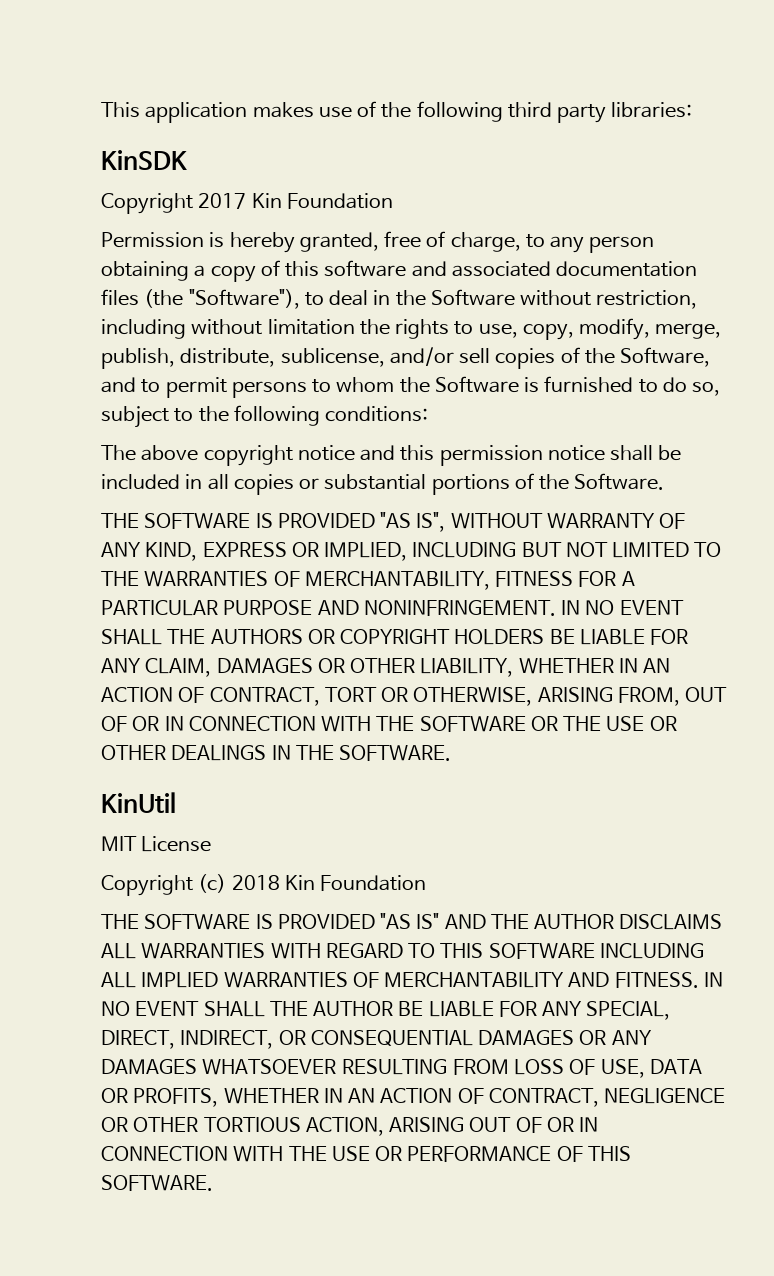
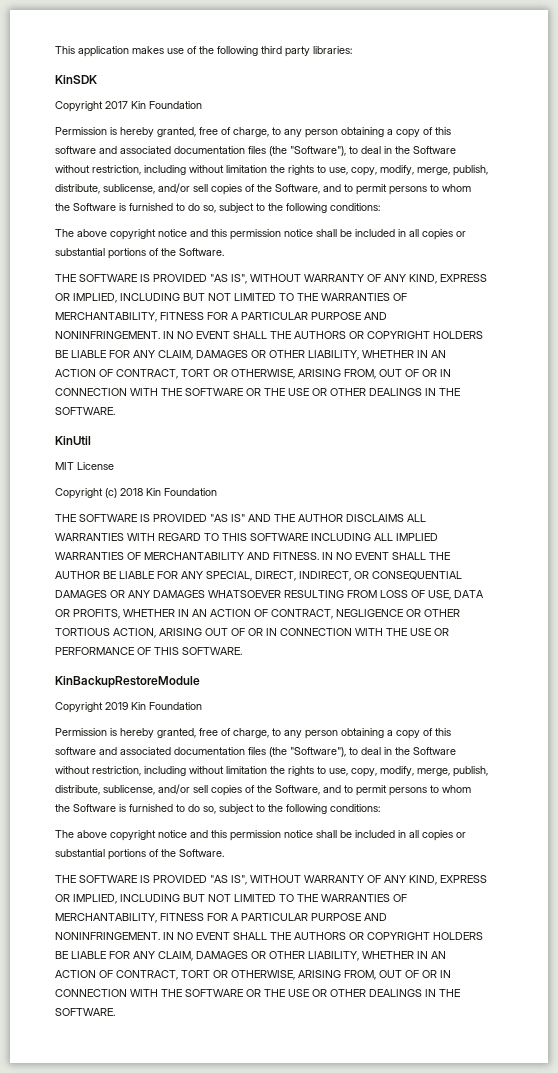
+ KinBackupRestoreModule
+ Copyright 2019 Kin Foundation
+ Permission is hereby granted, free of charge, to any person obtaining a copy of this software and associated documentation files (the "Software"), to deal in the Software without restriction, including without limitation the rights to use, copy, modify, merge, publish, distribute, sublicense, and/or sell copies of the Software, and to permit persons to whom the Software is furnished to do so, subject to the following conditions:
+ The above copyright notice and this permission notice shall be included in all copies or substantial portions of the Software.
+ THE SOFTWARE IS PROVIDED "AS IS", WITHOUT WARRANTY OF ANY KIND, EXPRESS OR IMPLIED, INCLUDING BUT NOT LIMITED TO THE WARRANTIES OF MERCHANTABILITY, FITNESS FOR A PARTICULAR PURPOSE AND NONINFRINGEMENT. IN NO EVENT SHALL THE AUTHORS OR COPYRIGHT HOLDERS BE LIABLE FOR ANY CLAIM, DAMAGES OR OTHER LIABILITY, WHETHER IN AN ACTION OF CONTRACT, TORT OR OTHERWISE, ARISING FROM, OUT OF OR IN CONNECTION WITH THE SOFTWARE OR THE USE OR OTHER DEALINGS IN THE SOFTWARE.

